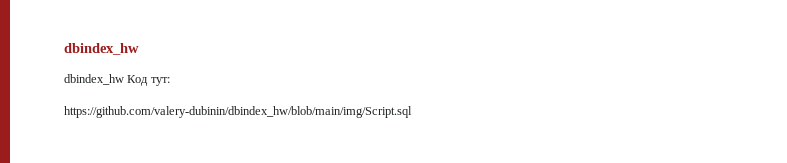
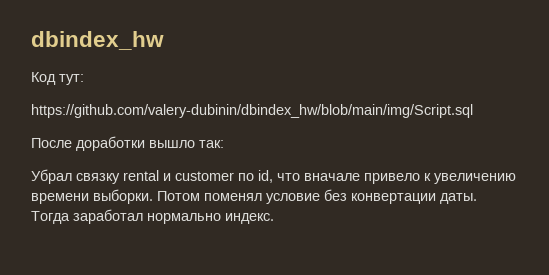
- dbindex_hw Код тут:
+ Код тут:
+ После доработки вышло так:
+ Убрал связку rental и customer по id, что вначале привело к увеличению времени выборки. Потом поменял условие без конвертации даты. Тогда заработал нормально индекс.

